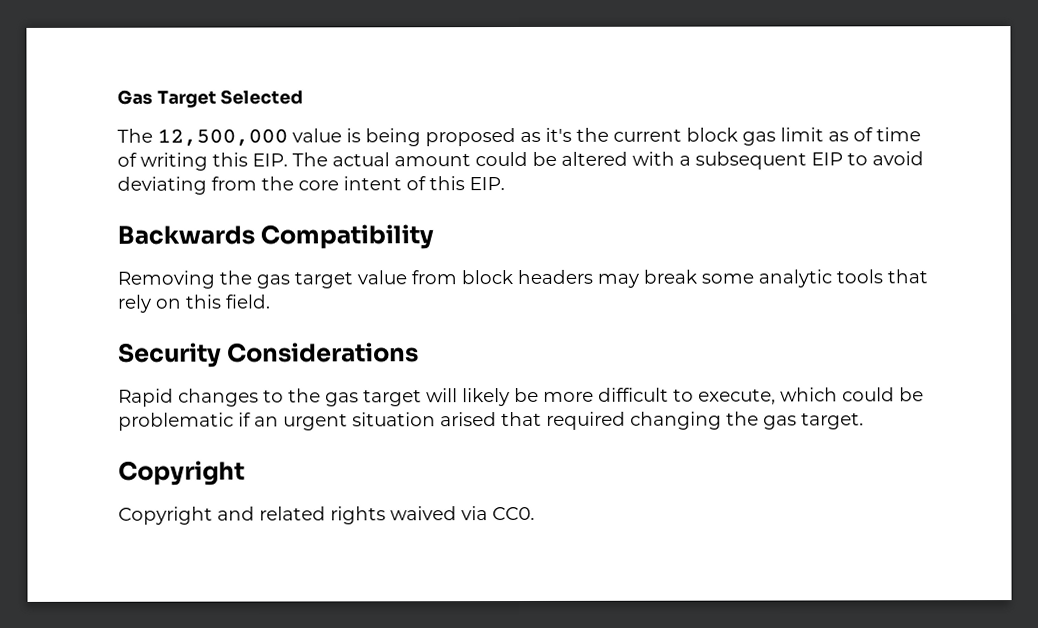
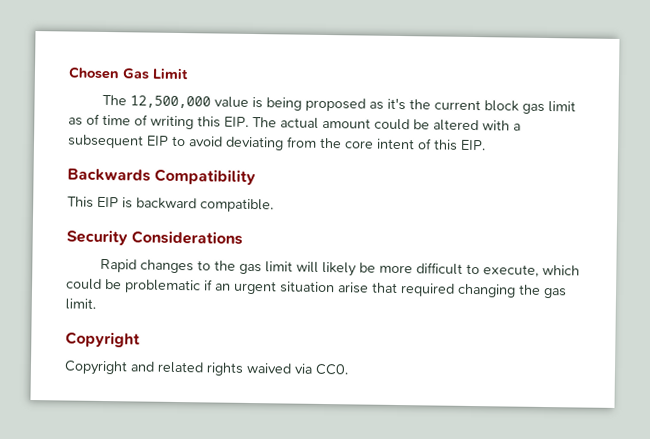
- Gas Target Selected
+ Chosen Gas Limit
- Removing the gas target value from block headers may break some analytic tools that rely on this field.
+ This EIP is backward compatible.
- Rapid changes to the gas target will likely be more difficult to execute, which could be problematic if an urgent situation arised that required changing the gas target.
+ Rapid changes to the gas limit will likely be more difficult to execute, which could be problematic if an urgent situation arise that required changing the gas limit.

